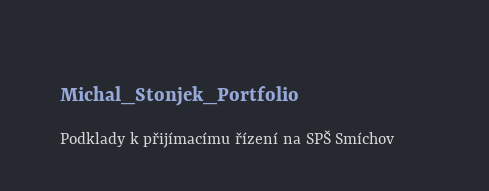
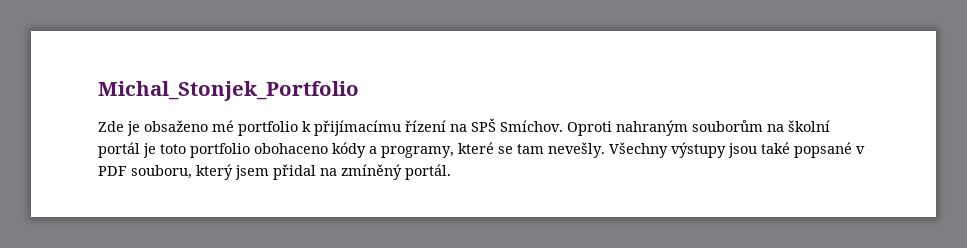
- Podklady k přijímacímu řízení na SPŠ Smíchov
+ Zde je obsaženo mé portfolio k přijímacímu řízení na SPŠ Smíchov. Oproti nahraným souborům na školní portál je toto portfolio obohaceno kódy a programy, které se tam nevešly. Všechny výstupy jsou také popsané v PDF souboru, který jsem přidal na zmíněný portál.

